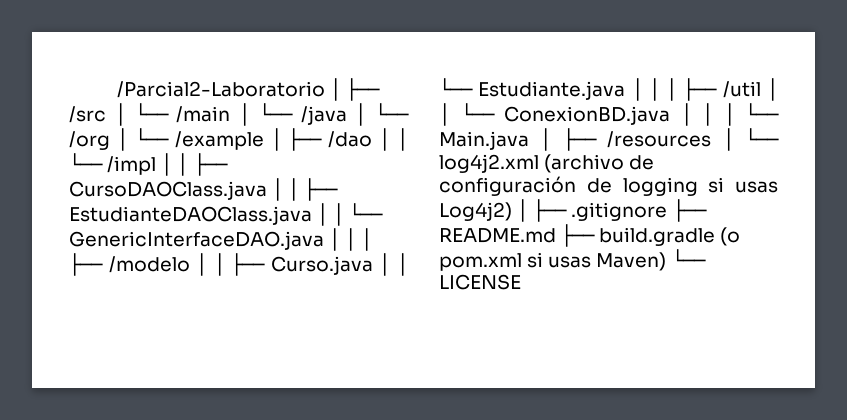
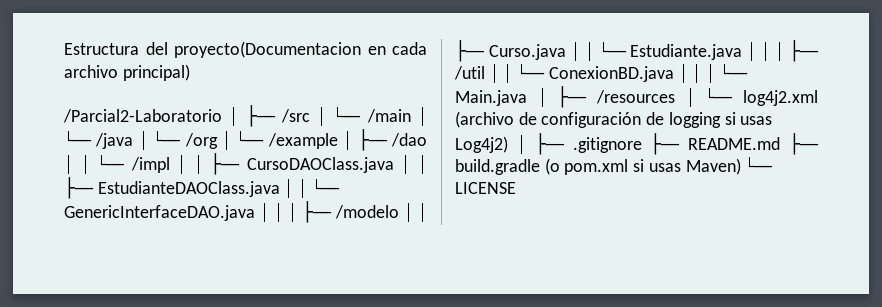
+ Estructura del proyecto(Documentacion en cada archivo principal)

